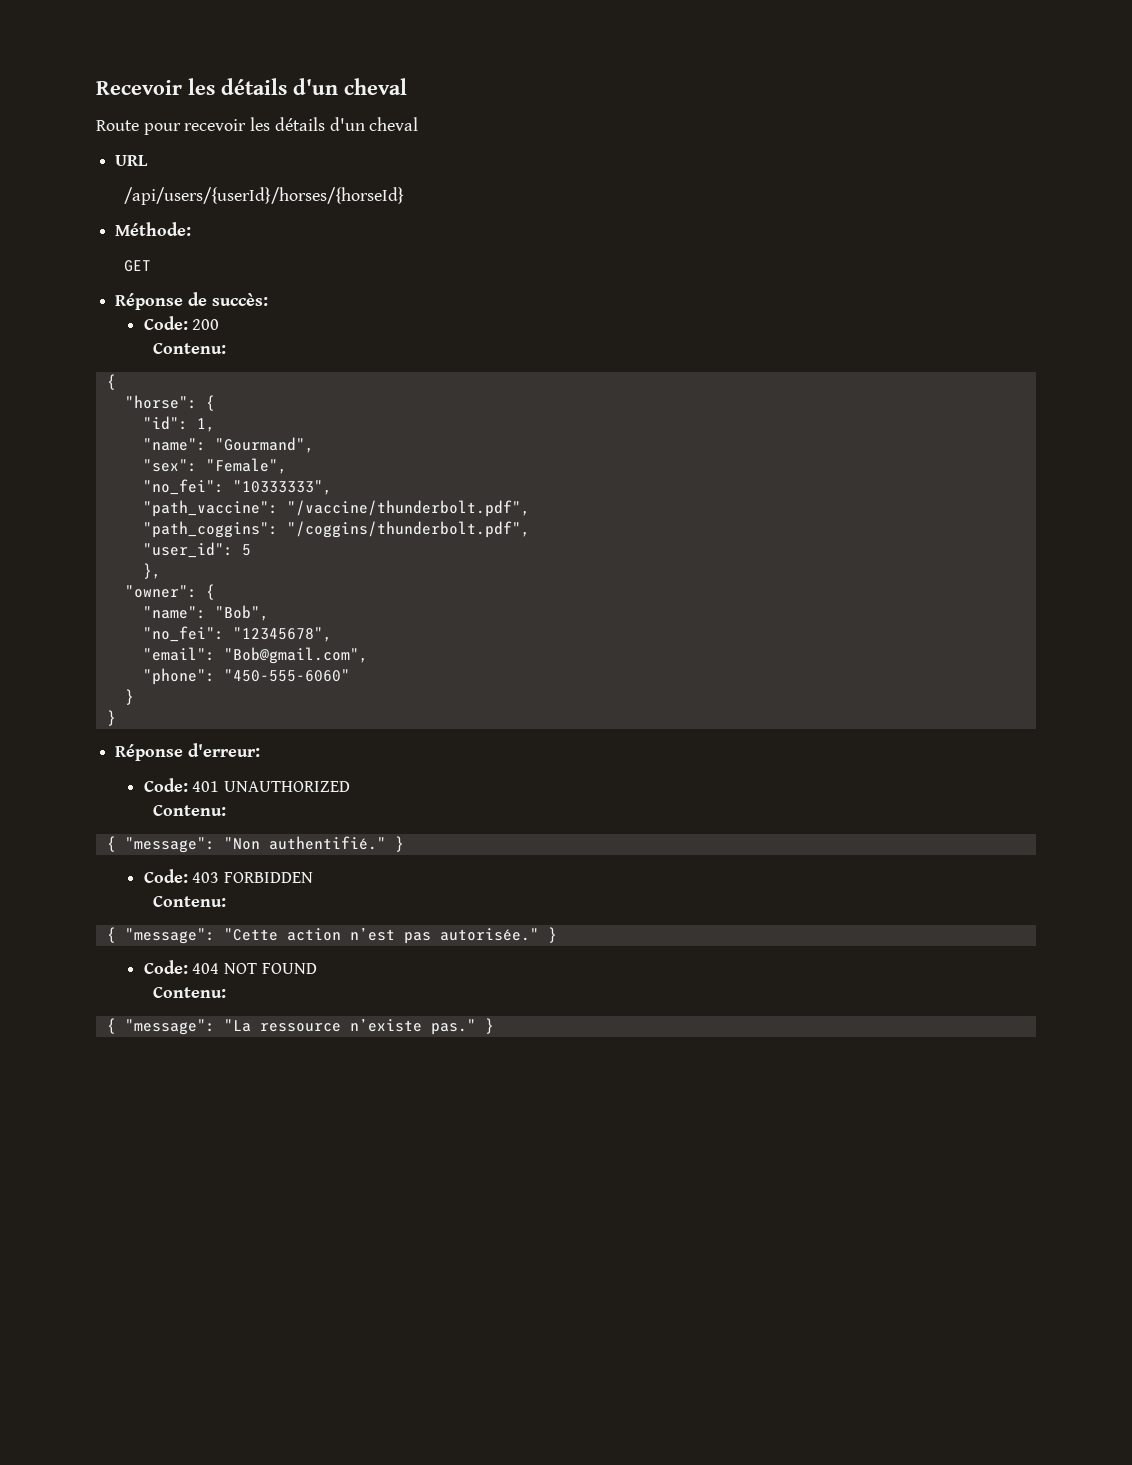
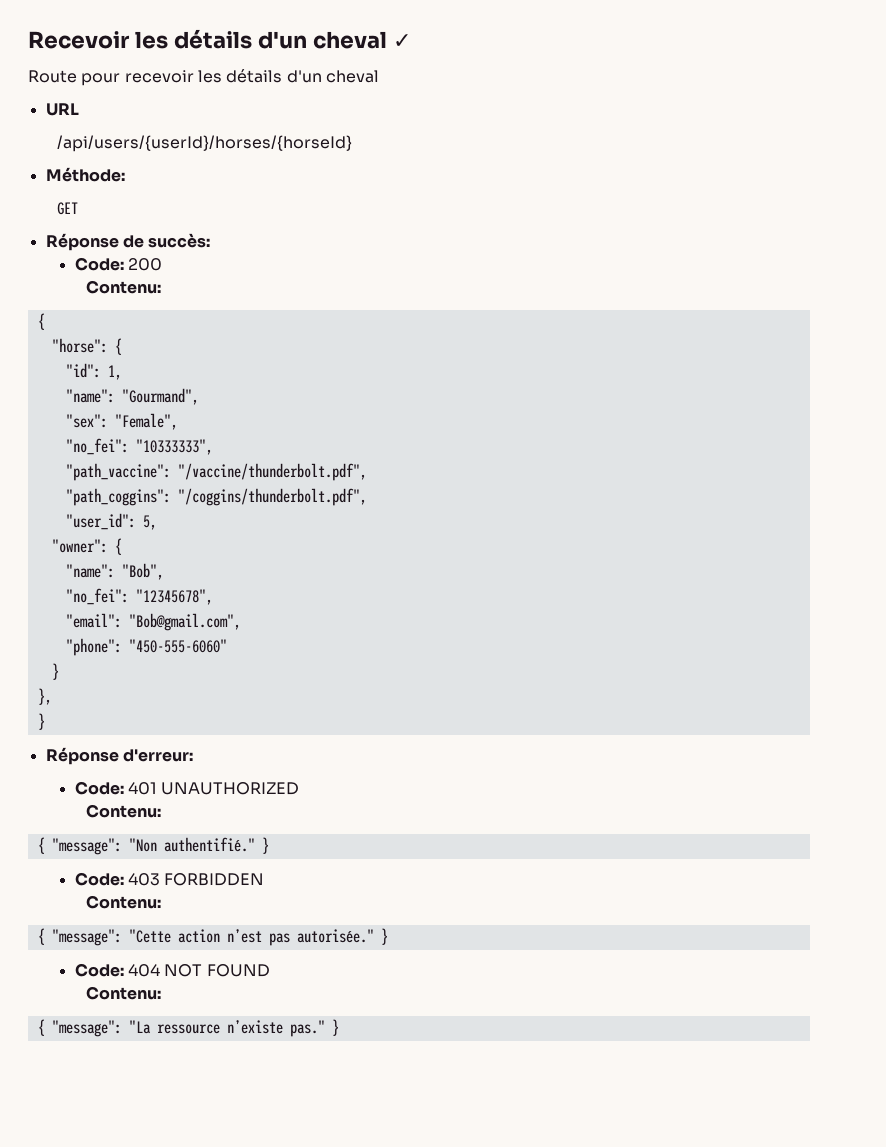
- Recevoir les détails d'un cheval
+ Recevoir les détails d'un cheval ✓
- "user_id": 5
- },
+ "user_id": 5,
+ },

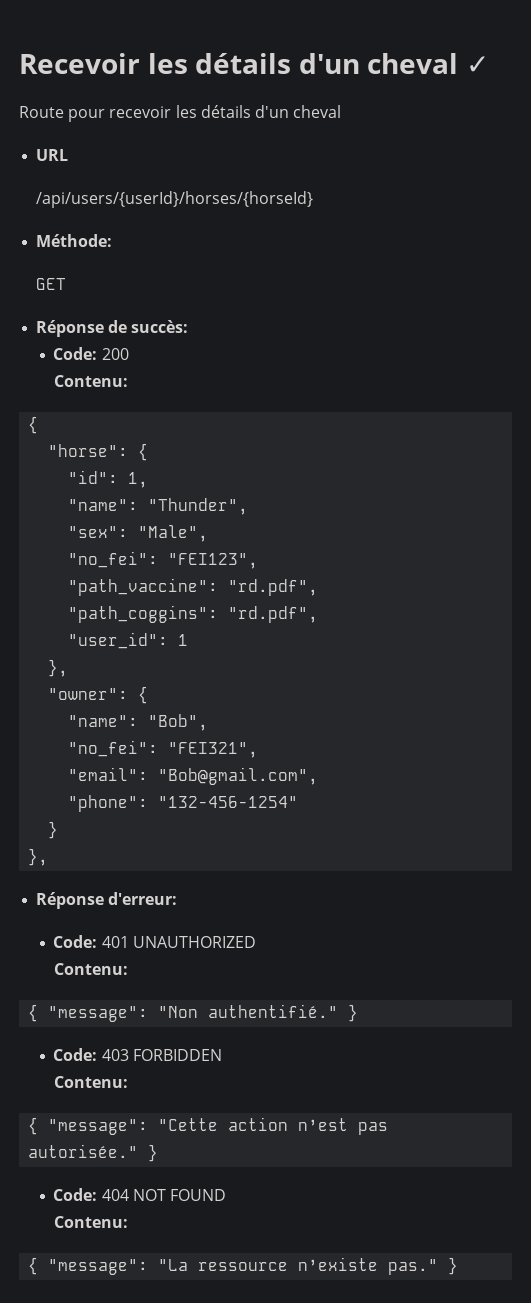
- "name": "Gourmand",
+ "name": "Thunder",
- "sex": "Female",
- "no_fei": "10333333",
+ "sex": "Male",
+ "no_fei": "FEI123",
- "path_vaccine": "/vaccine/thunderbolt.pdf",
+ "path_vaccine": "rd.pdf",
- "path_coggins": "/coggins/thunderbolt.pdf",
+ "path_coggins": "rd.pdf",
- "user_id": 5,
+ "user_id": 1
+ },
- "no_fei": "12345678",
+ "no_fei": "FEI321",
- "phone": "450-555-6060"
+ "phone": "132-456-1254"
  }
  },
- }

